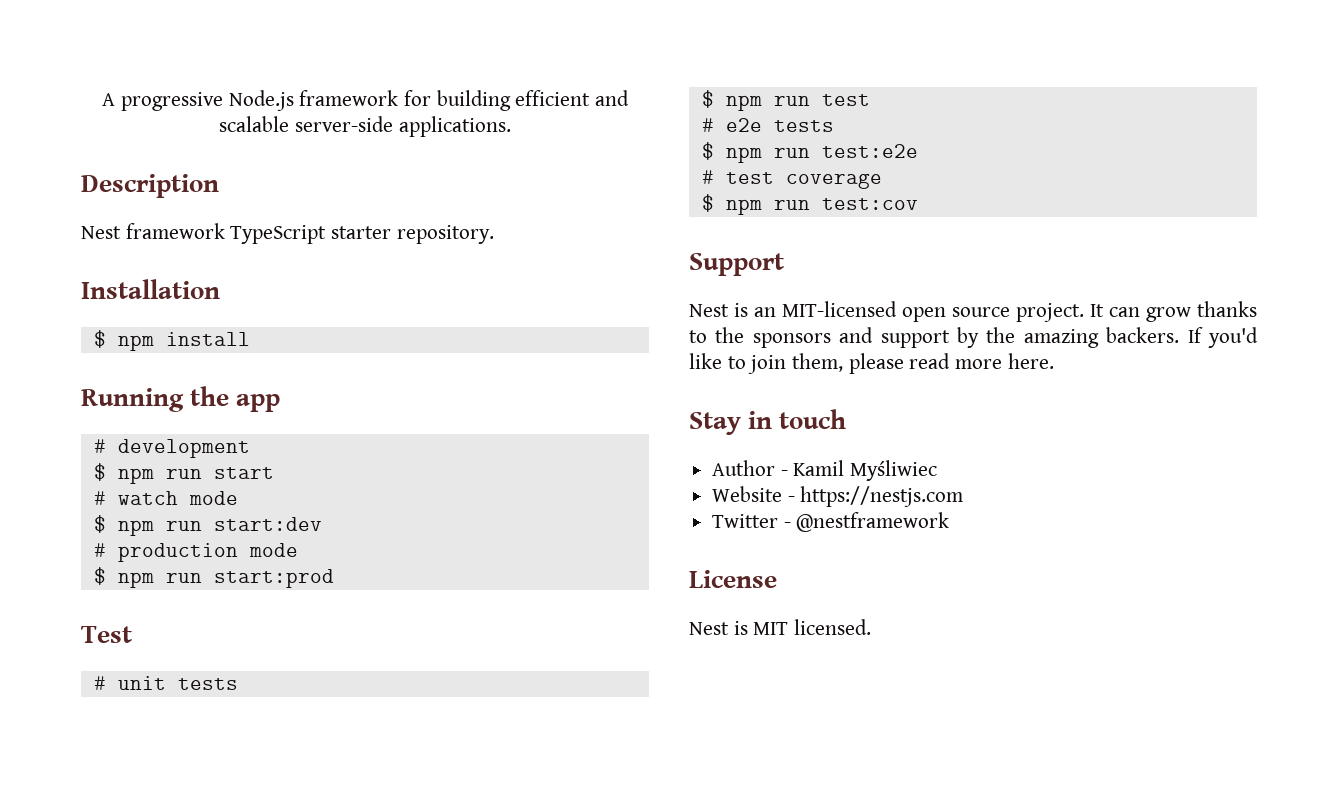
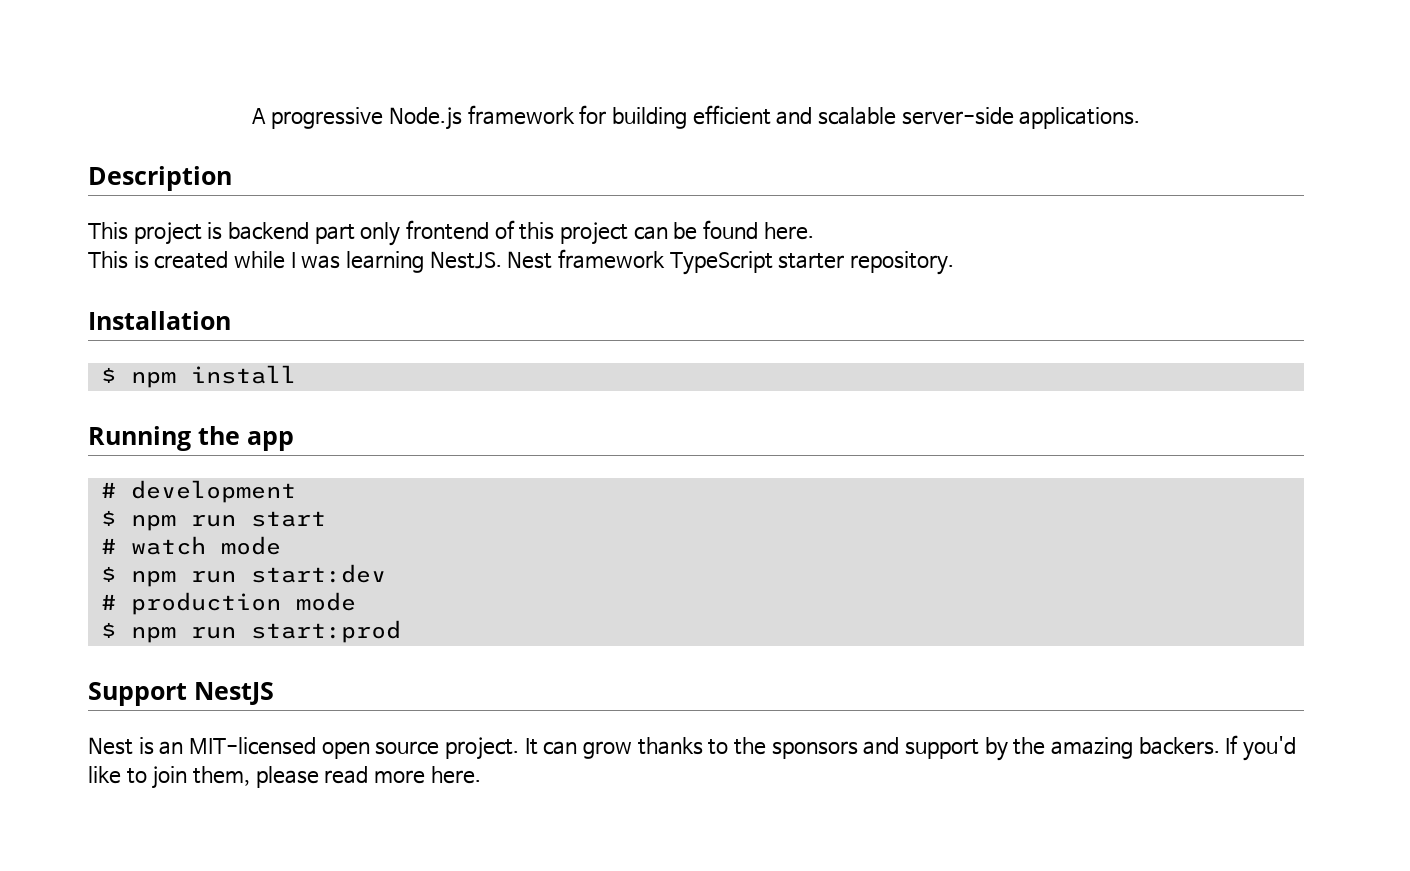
+ This project is backend part only frontend of this project can be found here.
+ This is created while I was learning NestJS.
- Test
- # unit tests
- $ npm run test
- # e2e tests
- $ npm run test:e2e
- # test coverage
- $ npm run test:cov
- Support
+ Support NestJS
- Stay in touch
- Author - Kamil Myśliwiec
- Website - https://nestjs.com
- Twitter - @nestframework
- License
- Nest is MIT licensed.

